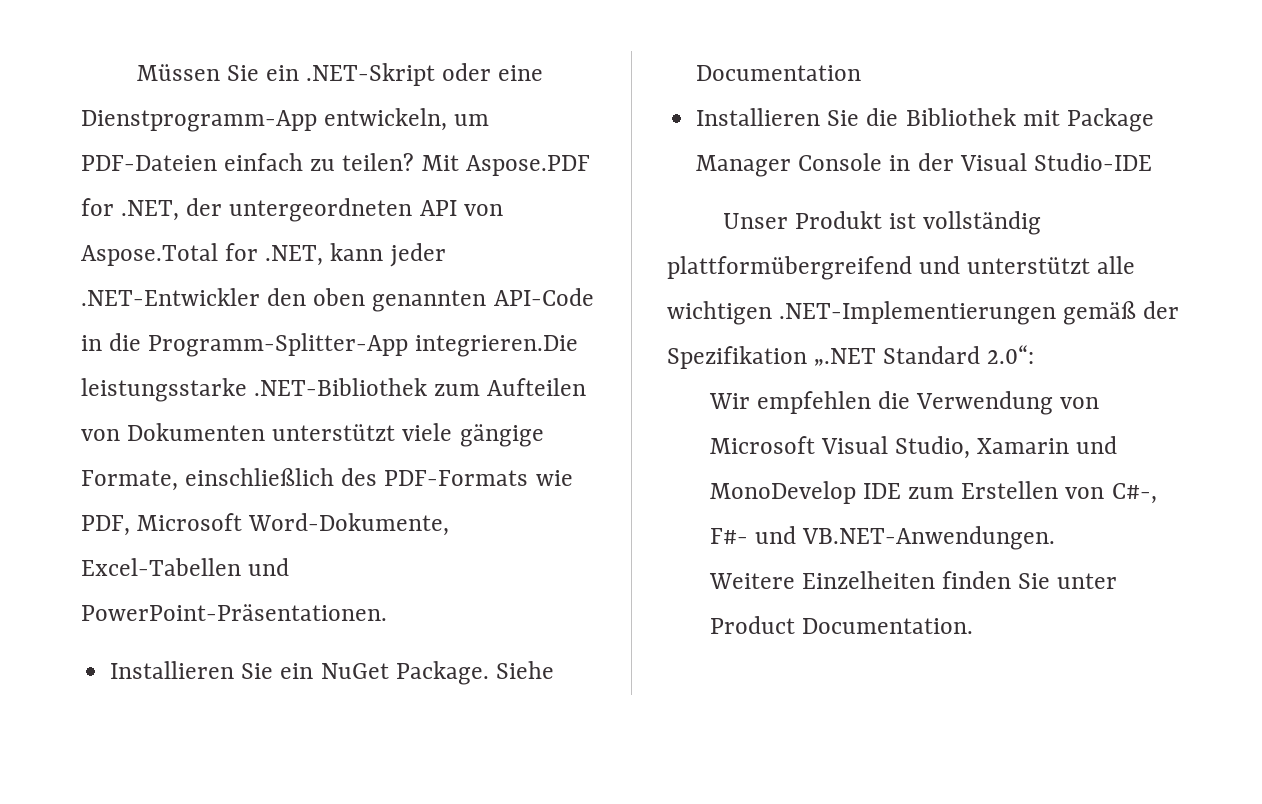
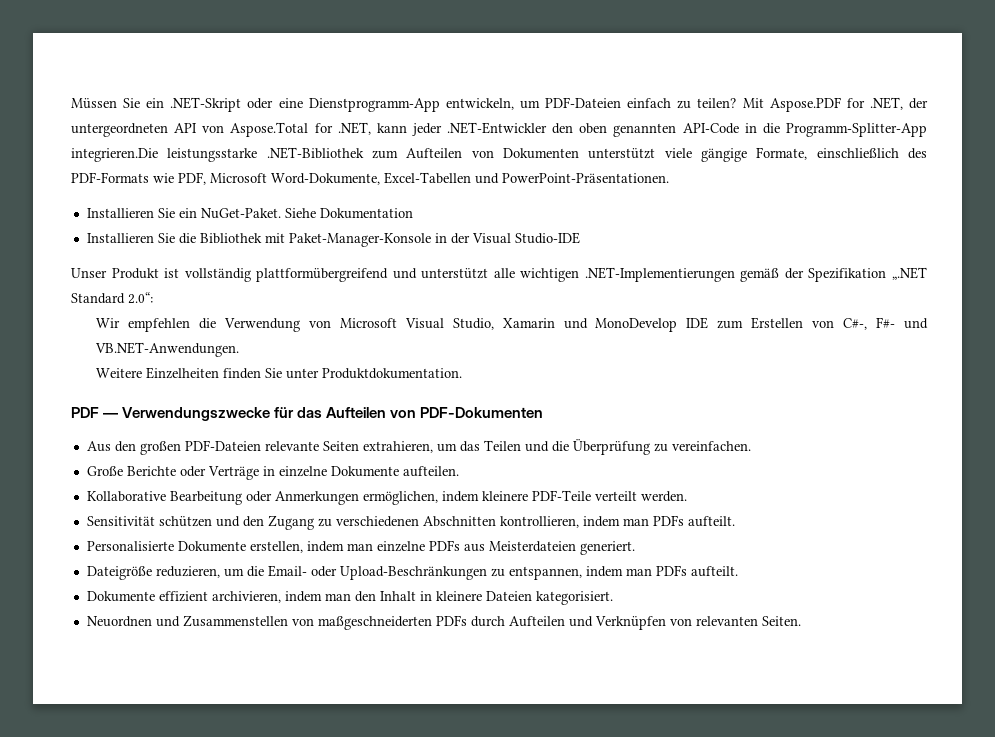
- Installieren Sie ein NuGet Package. Siehe Documentation
+ Installieren Sie ein NuGet-Paket. Siehe Dokumentation
- Installieren Sie die Bibliothek mit Package Manager Console in der Visual Studio-IDE
+ Installieren Sie die Bibliothek mit Paket-Manager-Konsole in der Visual Studio-IDE
- Weitere Einzelheiten finden Sie unter Product Documentation.
+ Weitere Einzelheiten finden Sie unter Produktdokumentation.
+ PDF — Verwendungszwecke für das Aufteilen von PDF-Dokumenten
+ Aus den großen PDF-Dateien relevante Seiten extrahieren, um das Teilen und die Überprüfung zu vereinfachen.
+ Große Berichte oder Verträge in einzelne Dokumente aufteilen.
+ Kollaborative Bearbeitung oder Anmerkungen ermöglichen, indem kleinere PDF-Teile verteilt werden.
+ Sensitivität schützen und den Zugang zu verschiedenen Abschnitten kontrollieren, indem man PDFs aufteilt.
+ Personalisierte Dokumente erstellen, indem man einzelne PDFs aus Meisterdateien generiert.
+ Dateigröße reduzieren, um die Email- oder Upload-Beschränkungen zu entspannen, indem man PDFs aufteilt.
+ Dokumente effizient archivieren, indem man den Inhalt in kleinere Dateien kategorisiert.
+ Neuordnen und Zusammenstellen von maßgeschneiderten PDFs durch Aufteilen und Verknüpfen von relevanten Seiten.

